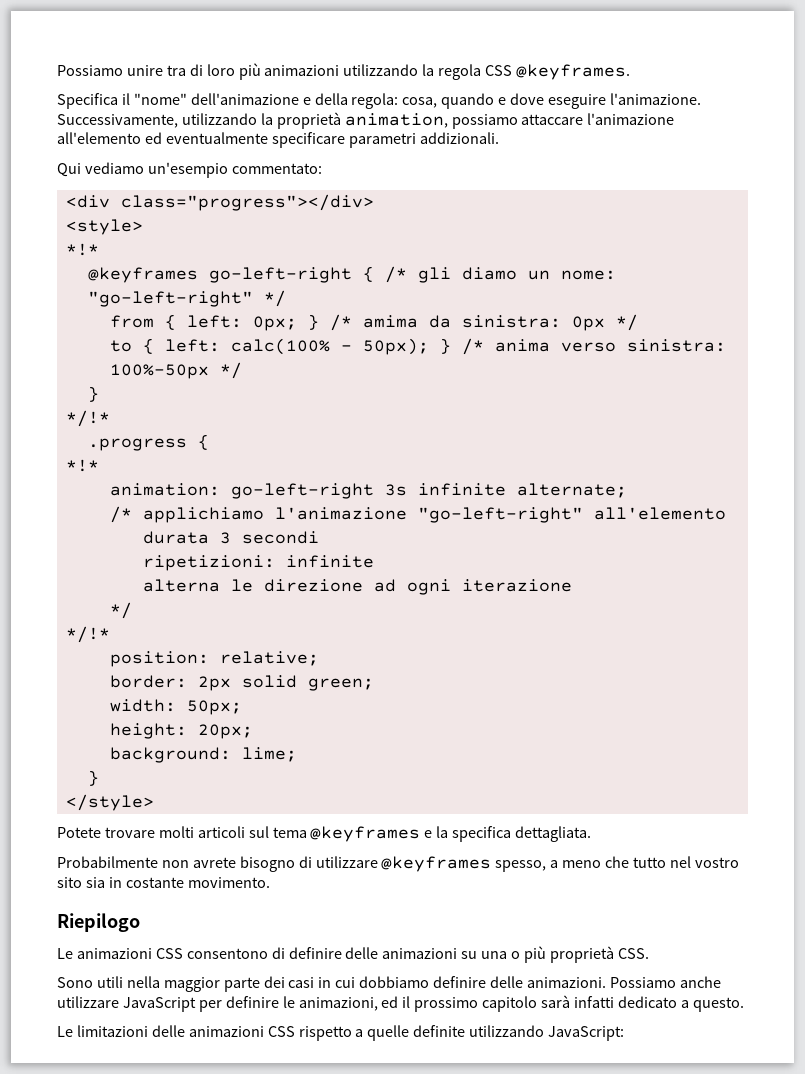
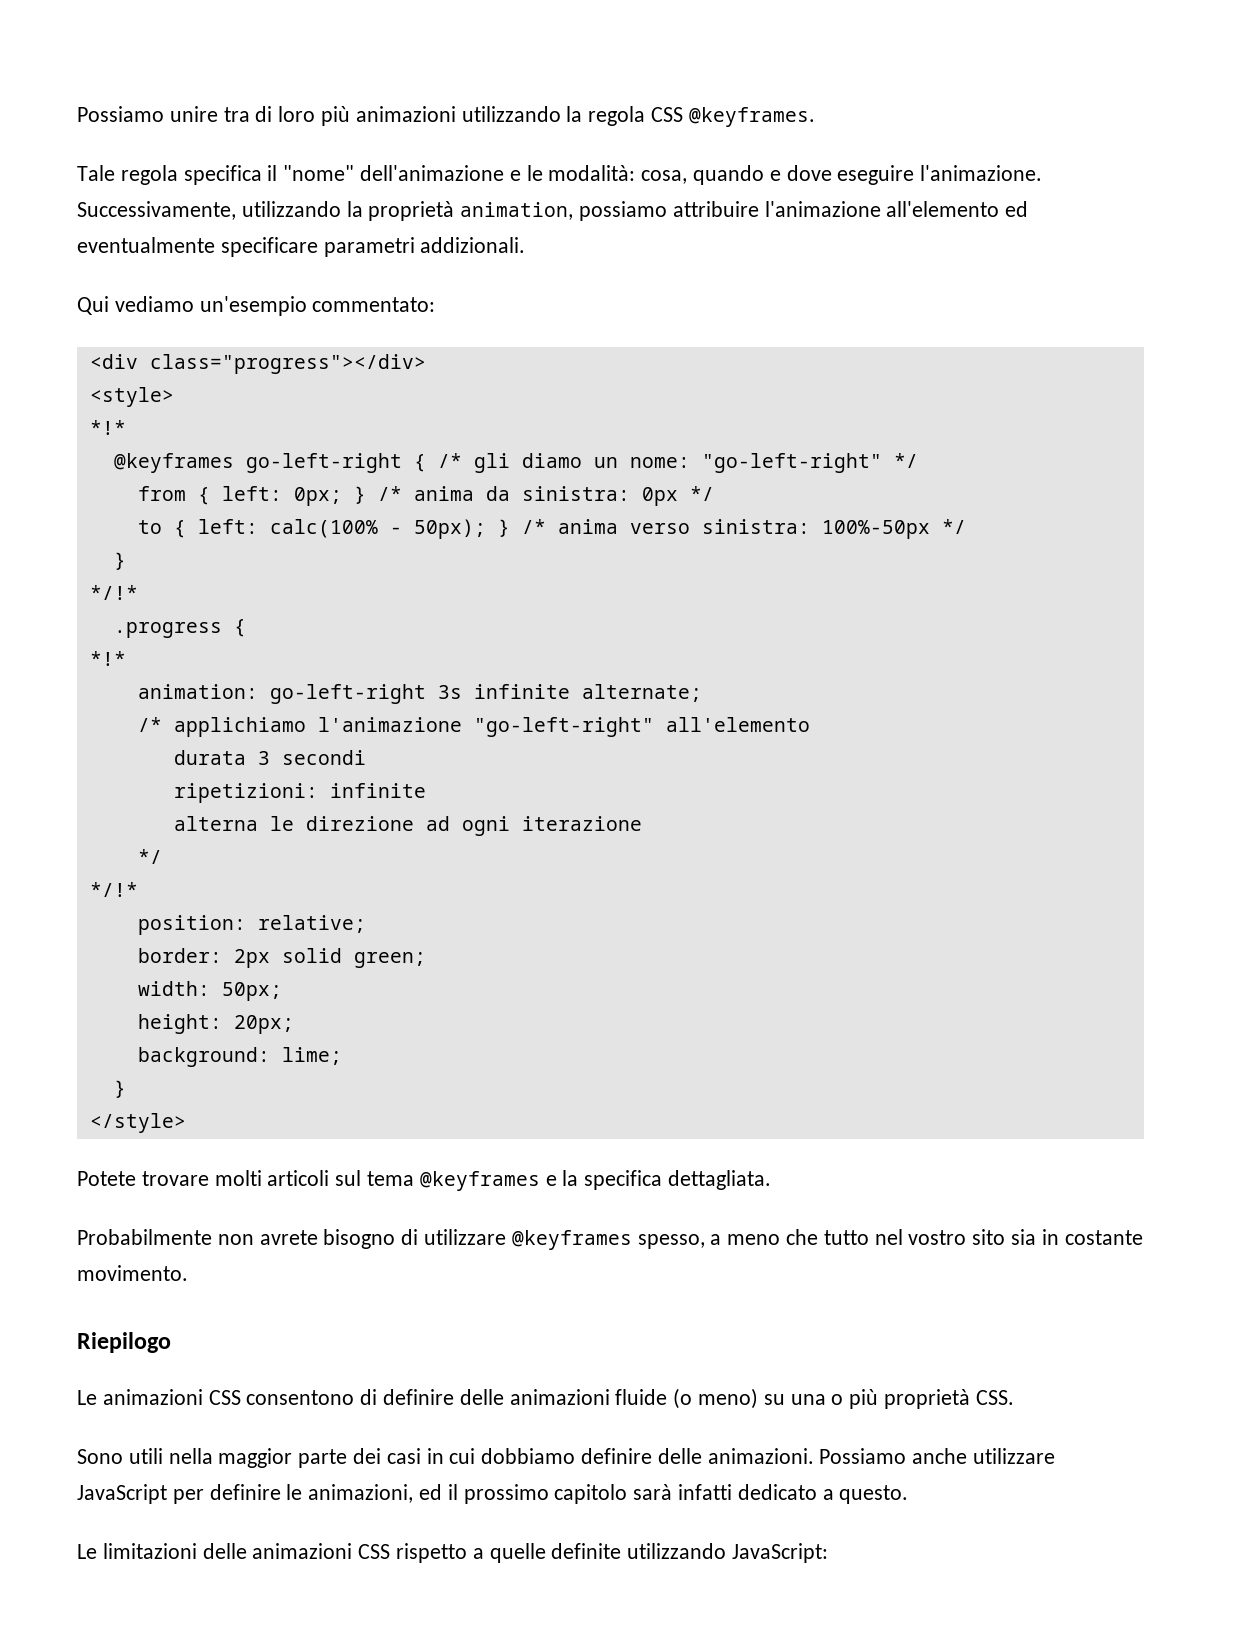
- Specifica il "nome" dell'animazione e della regola: cosa, quando e dove eseguire l'animazione.
+ Tale regola specifica il "nome" dell'animazione e le modalità: cosa, quando e dove eseguire l'animazione.
- Successivamente, utilizzando la proprietà animation, possiamo attaccare l'animazione all'elemento ed eventualmente specificare parametri addizionali.
+ Successivamente, utilizzando la proprietà animation, possiamo attribuire l'animazione all'elemento ed eventualmente specificare parametri addizionali.
- from { left: 0px; } /* amima da sinistra: 0px */
+ from { left: 0px; } /* anima da sinistra: 0px */
- Le animazioni CSS consentono di definire delle animazioni su una o più proprietà CSS.
+ Le animazioni CSS consentono di definire delle animazioni fluide (o meno) su una o più proprietà CSS.

